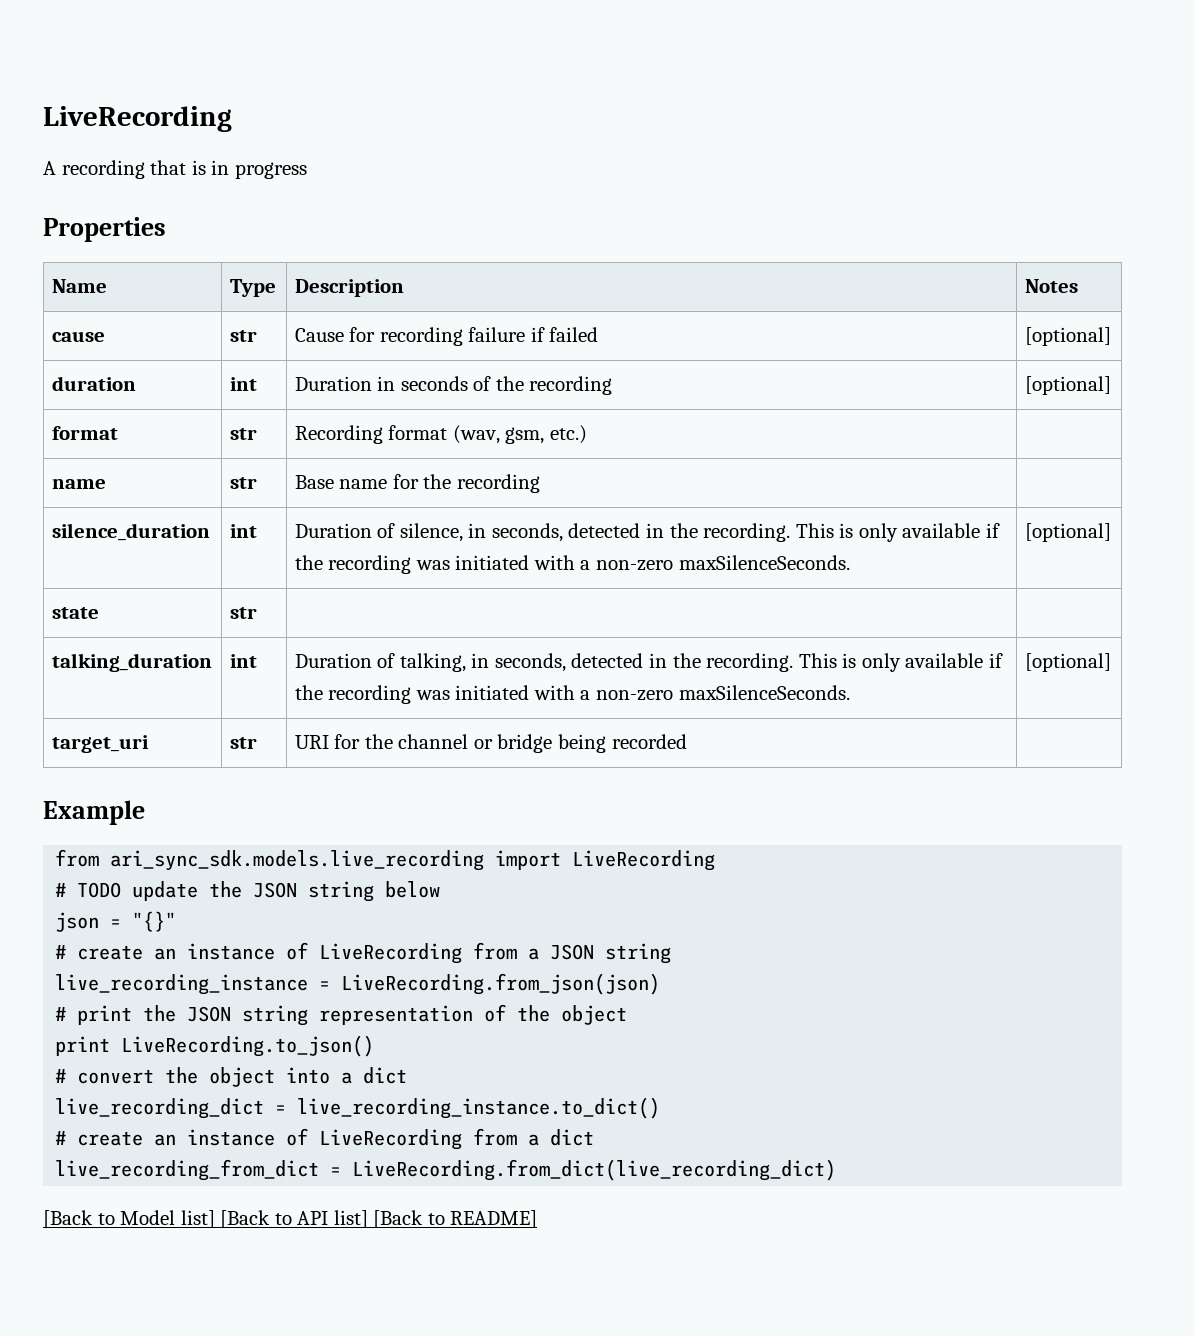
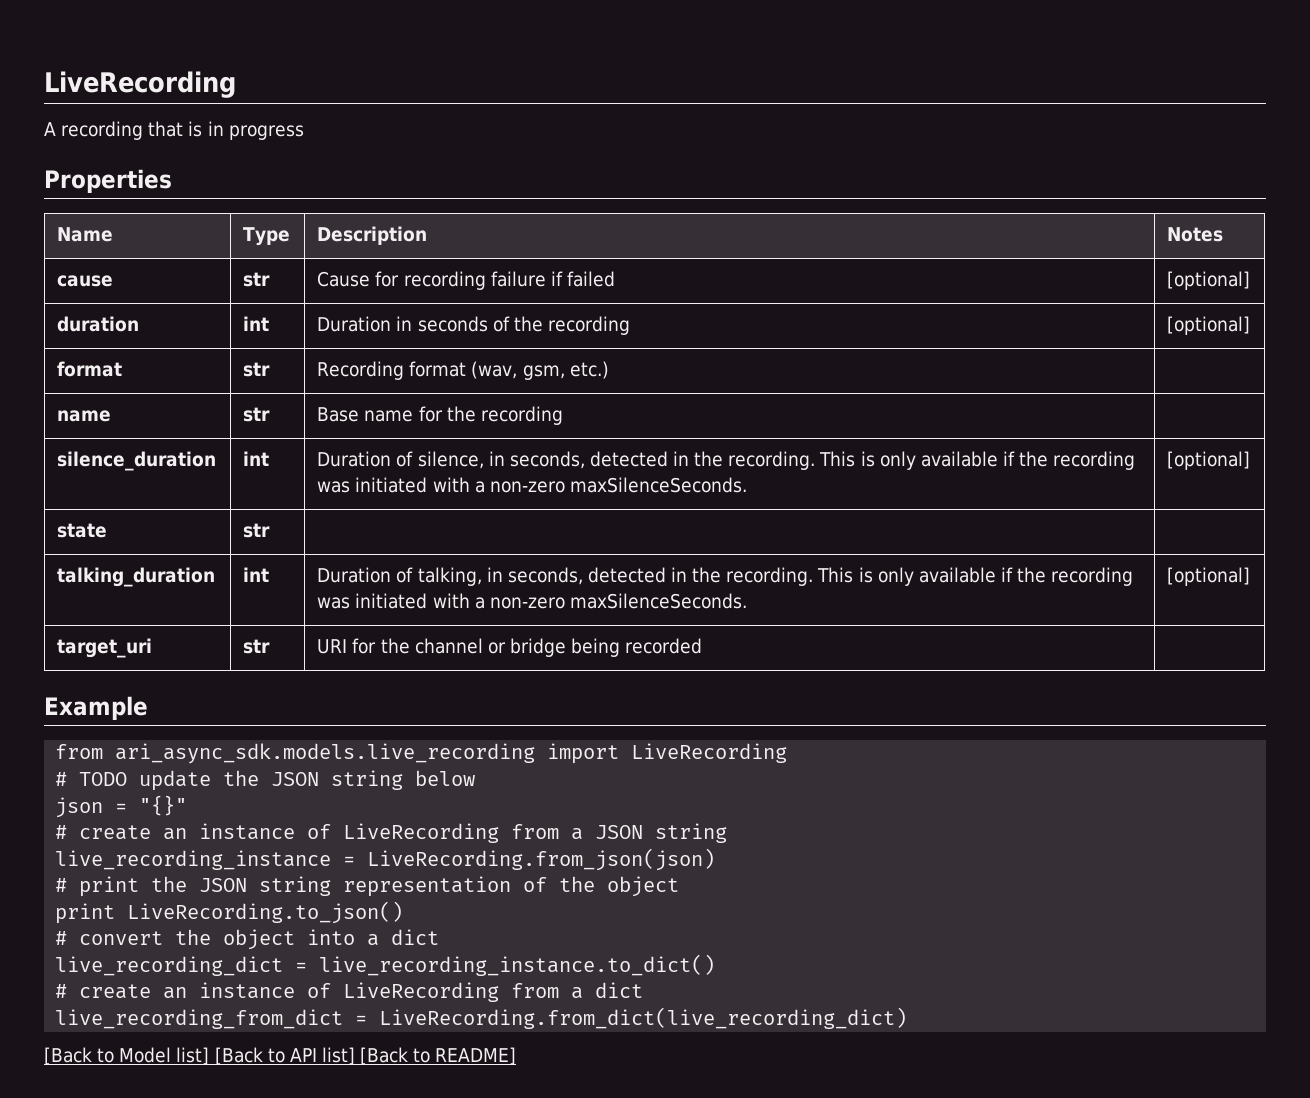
- from ari_sync_sdk.models.live_recording import LiveRecording
+ from ari_async_sdk.models.live_recording import LiveRecording

